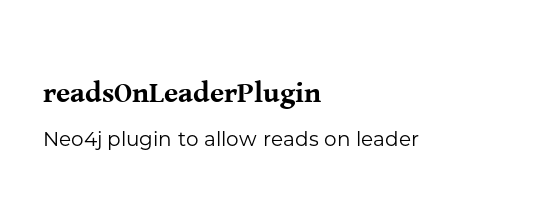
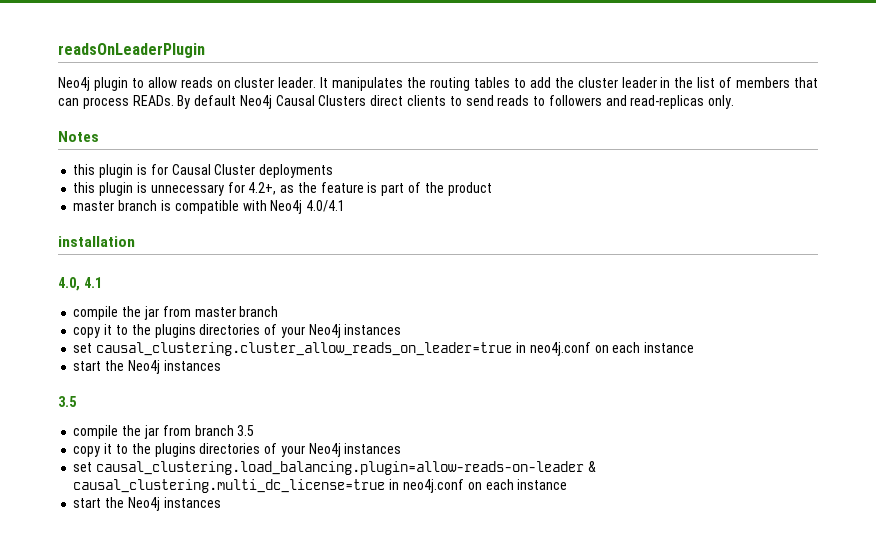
- Neo4j plugin to allow reads on leader
+ Neo4j plugin to allow reads on cluster leader. It manipulates the routing tables to add the cluster leader in the list of members that can process READs. By default Neo4j Causal Clusters direct clients to send reads to followers and read-replicas only.
+ Notes
+ this plugin is for Causal Cluster deployments
+ this plugin is unnecessary for 4.2+, as the feature is part of the product
+ master branch is compatible with Neo4j 4.0/4.1
+ installation
+ 4.0, 4.1
+ compile the jar from master branch
+ copy it to the plugins directories of your Neo4j instances
+ set causal_clustering.cluster_allow_reads_on_leader=true in neo4j.conf on each instance
+ start the Neo4j instances
+ 3.5
+ compile the jar from branch 3.5
+ copy it to the plugins directories of your Neo4j instances
+ set causal_clustering.load_balancing.plugin=allow-reads-on-leader & causal_clustering.multi_dc_license=true in neo4j.conf on each instance
+ start the Neo4j instances

